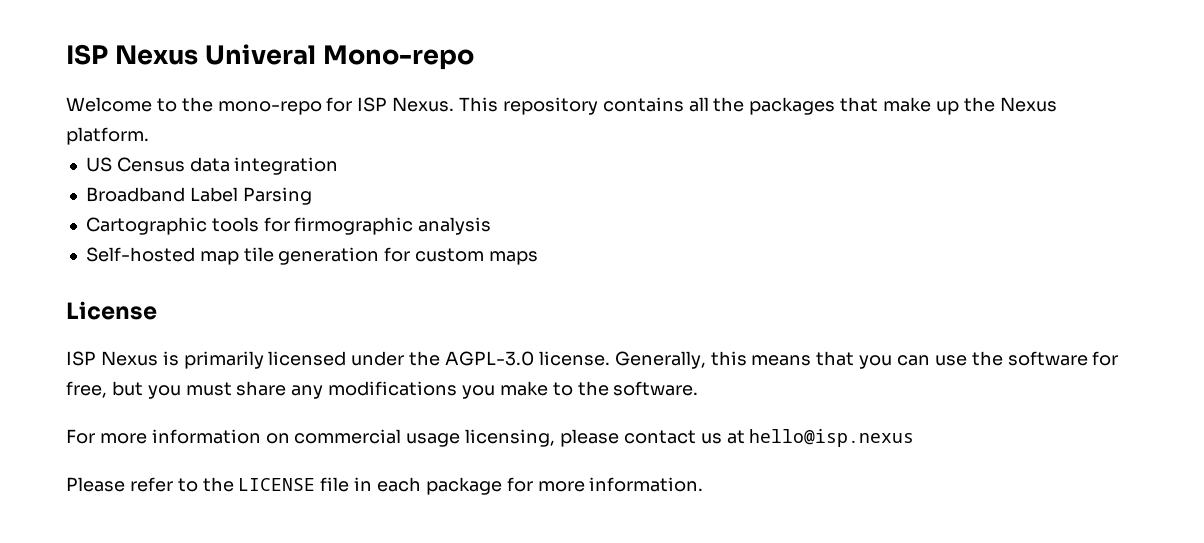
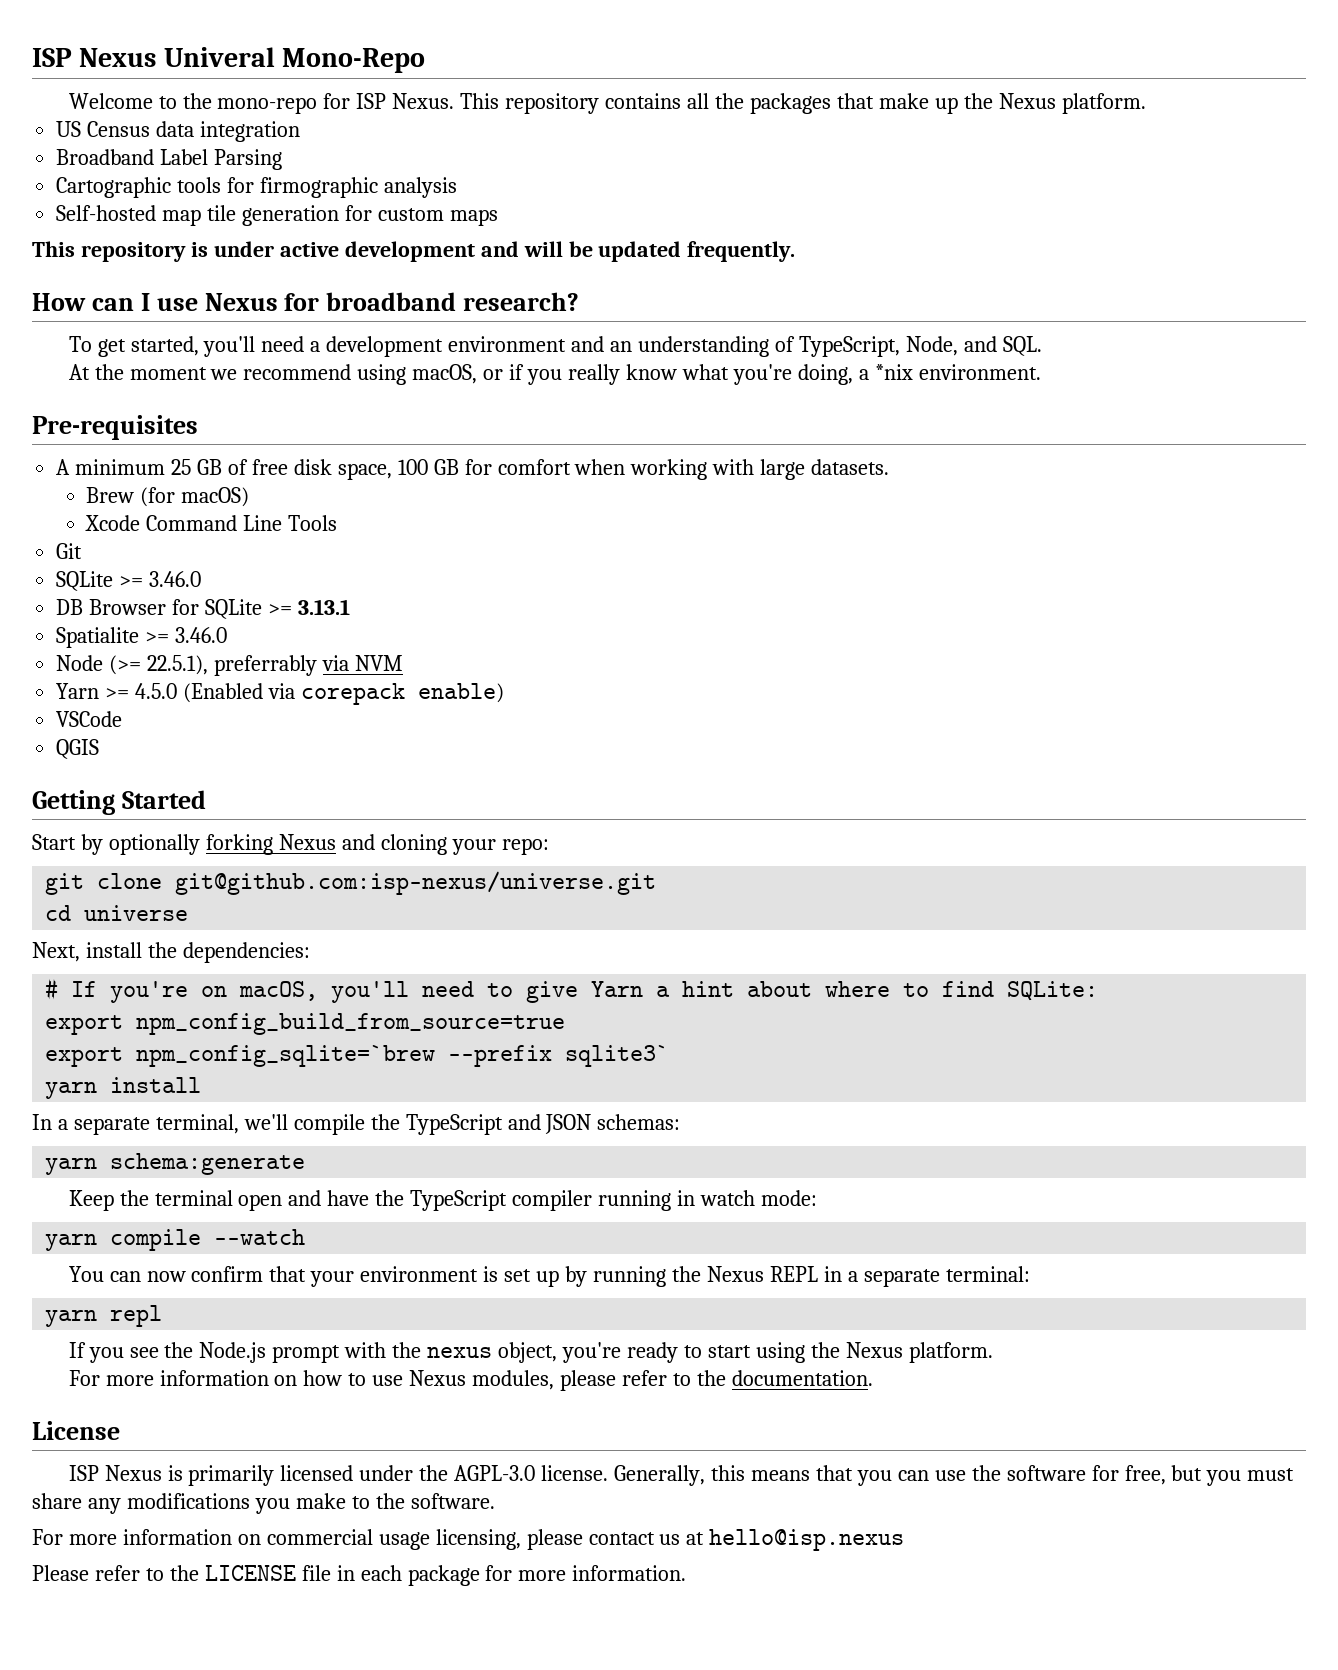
- ISP Nexus Univeral Mono-repo
+ ISP Nexus Univeral Mono-Repo
+ This repository is under active development and will be updated frequently.
+ How can I use Nexus for broadband research?
+ To get started, you'll need a development environment and an understanding of TypeScript, Node, and SQL.
+ At the moment we recommend using macOS, or if you really know what you're doing, a *nix environment.
+ Pre-requisites
+ A minimum 25 GB of free disk space, 100 GB for comfort when working with large datasets.
+ Brew (for macOS)
+ Xcode Command Line Tools
+ Git
+ SQLite >= 3.46.0
+ DB Browser for SQLite >= 3.13.1
+ Spatialite >= 3.46.0
+ Node (>= 22.5.1), preferrably via NVM
+ Yarn >= 4.5.0 (Enabled via corepack enable)
+ VSCode
+ QGIS
+ Getting Started
+ Start by optionally forking Nexus and cloning your repo:
+ git clone git@github.com:isp-nexus/universe.git
+ cd universe
+ Next, install the dependencies:
+ # If you're on macOS, you'll need to give Yarn a hint about where to find SQLite:
+ export npm_config_build_from_source=true
+ export npm_config_sqlite=`brew --prefix sqlite3`
+ yarn install
+ In a separate terminal, we'll compile the TypeScript and JSON schemas:
+ yarn schema:generate
+ Keep the terminal open and have the TypeScript compiler running in watch mode:
+ yarn compile --watch
+ You can now confirm that your environment is set up by running the Nexus REPL in a separate terminal:
+ yarn repl
+ If you see the Node.js prompt with the nexus object, you're ready to start using the Nexus platform.
+ For more information on how to use Nexus modules, please refer to the documentation.

